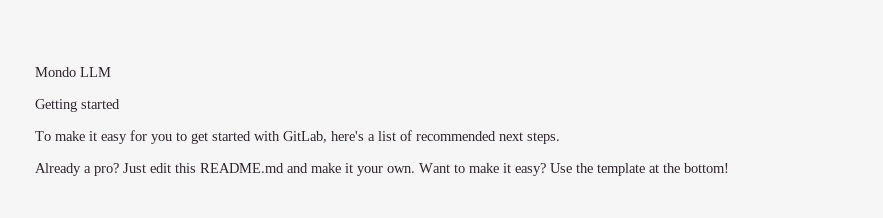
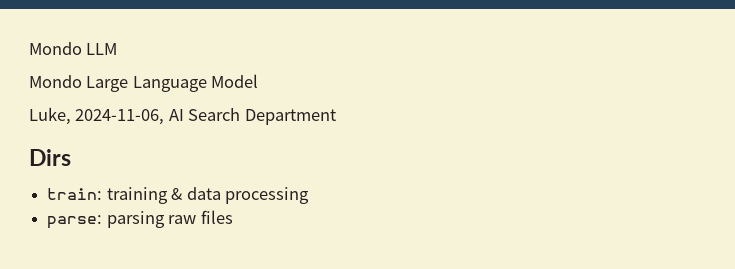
- Getting started
- To make it easy for you to get started with GitLab, here's a list of recommended next steps.
- Already a pro? Just edit this README.md and make it your own. Want to make it easy? Use the template at the bottom!
+ Mondo Large Language Model
+ Luke, 2024-11-06, AI Search Department
+ Dirs
+ train: training & data processing
+ parse: parsing raw files

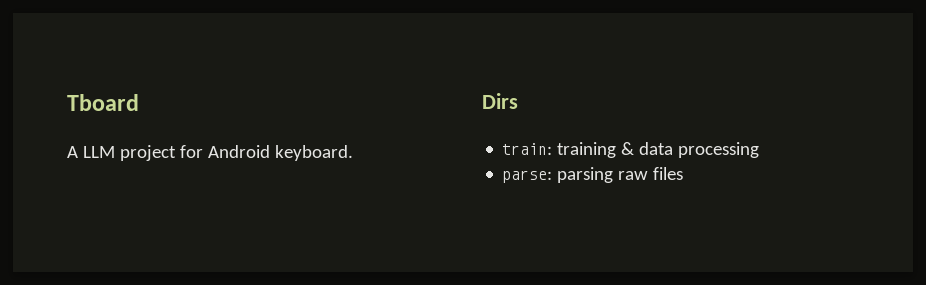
- Mondo LLM
- Mondo Large Language Model
- Luke, 2024-11-06, AI Search Department
+ Tboard
+ A LLM project for Android keyboard.

